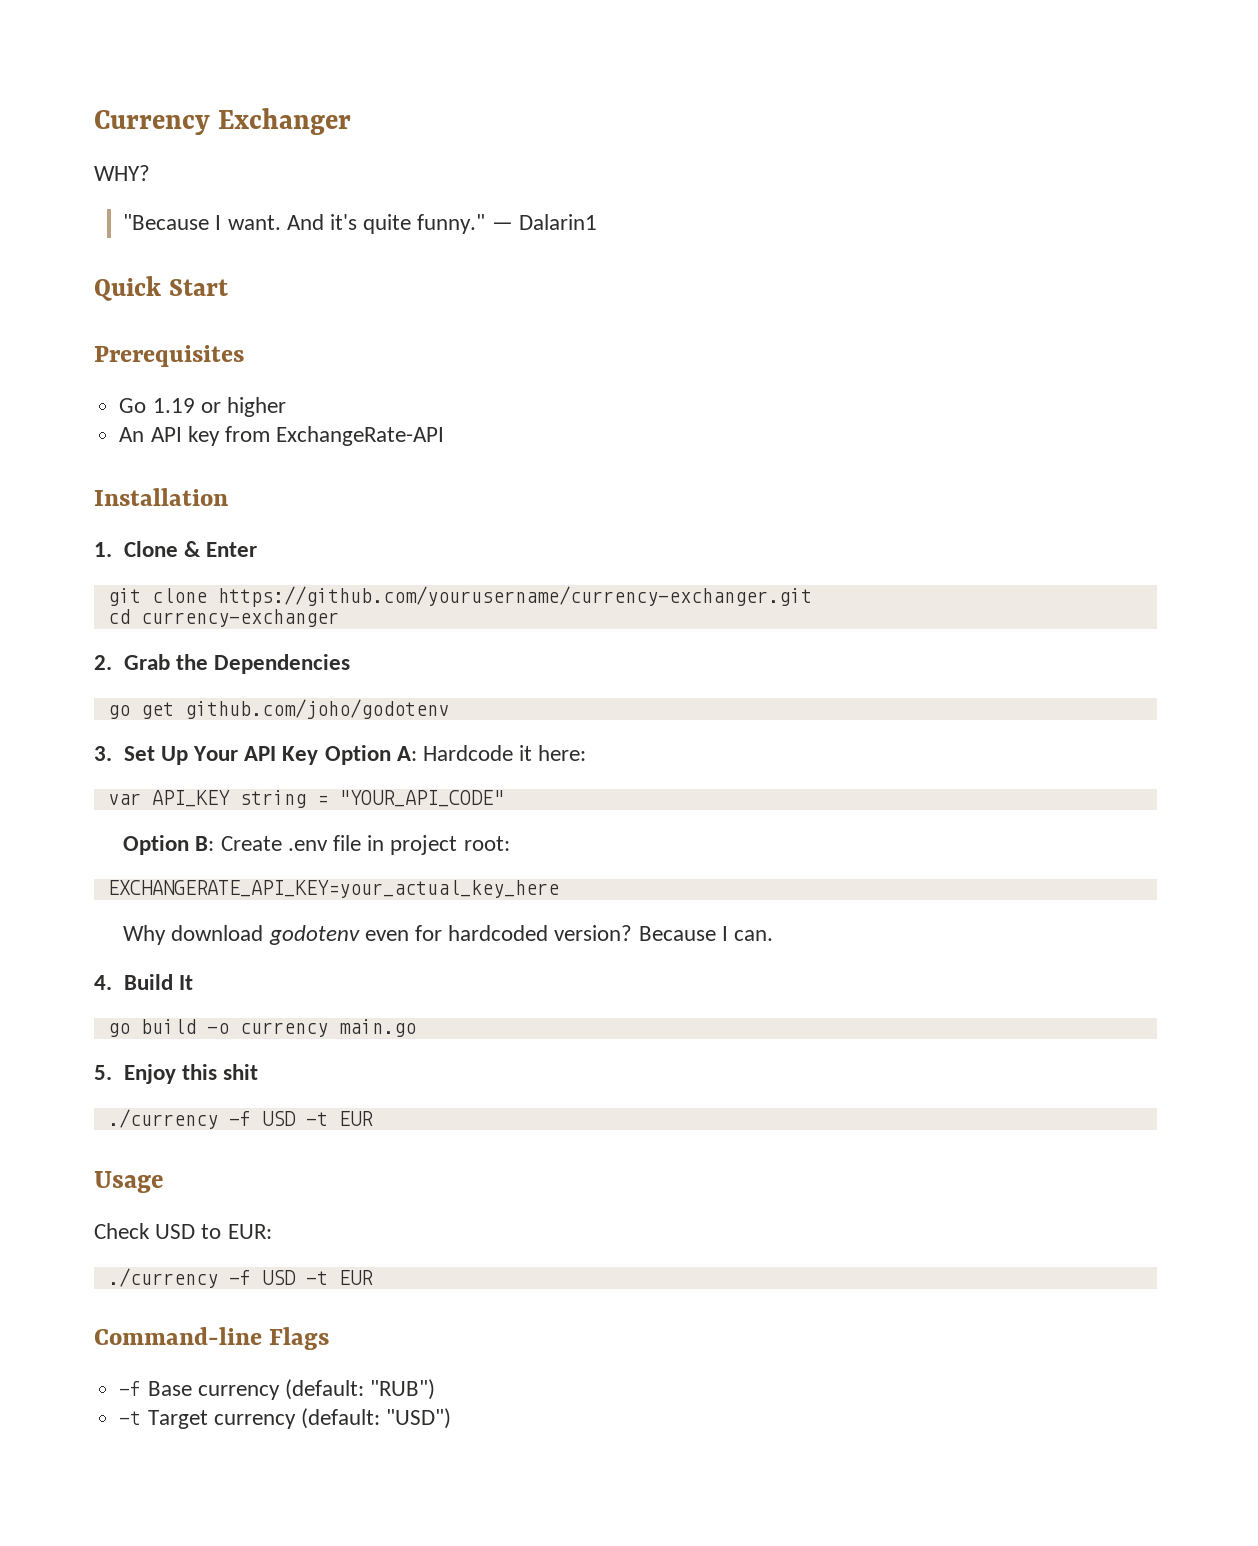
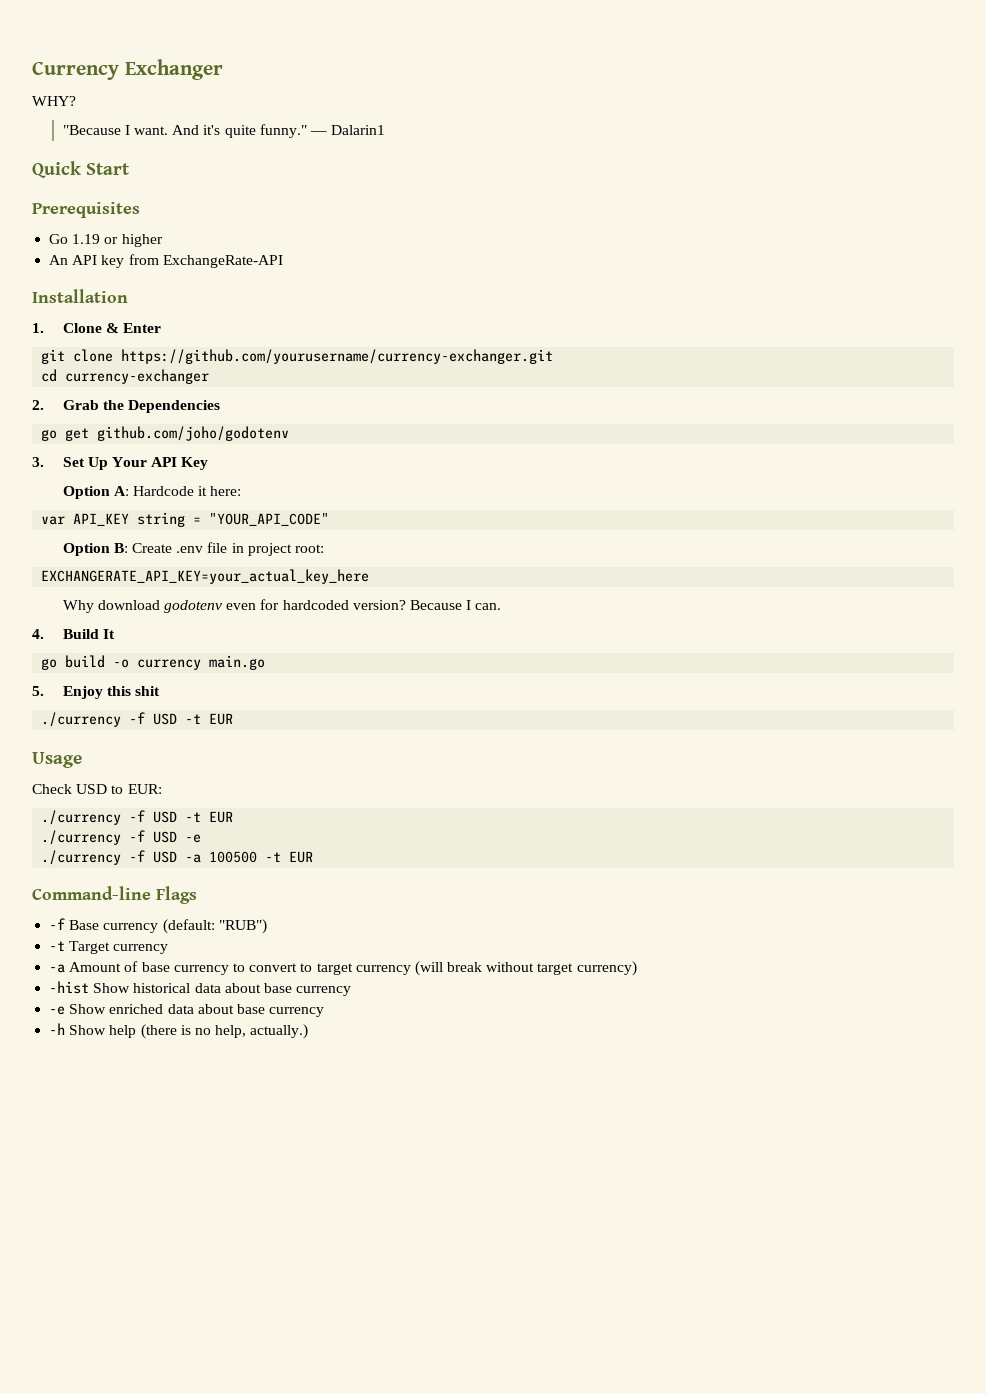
- 3. Set Up Your API Key Option A: Hardcode it here:
+ 3. Set Up Your API Key
+ Option A: Hardcode it here:
+ ./currency -f USD -e
+ ./currency -f USD -a 100500 -t EUR
- -t Target currency (default: "USD")
+ -t Target currency
+ -a Amount of base currency to convert to target currency (will break without target currency)
+ -hist Show historical data about base currency
+ -e Show enriched data about base currency
+ -h Show help (there is no help, actually.)

